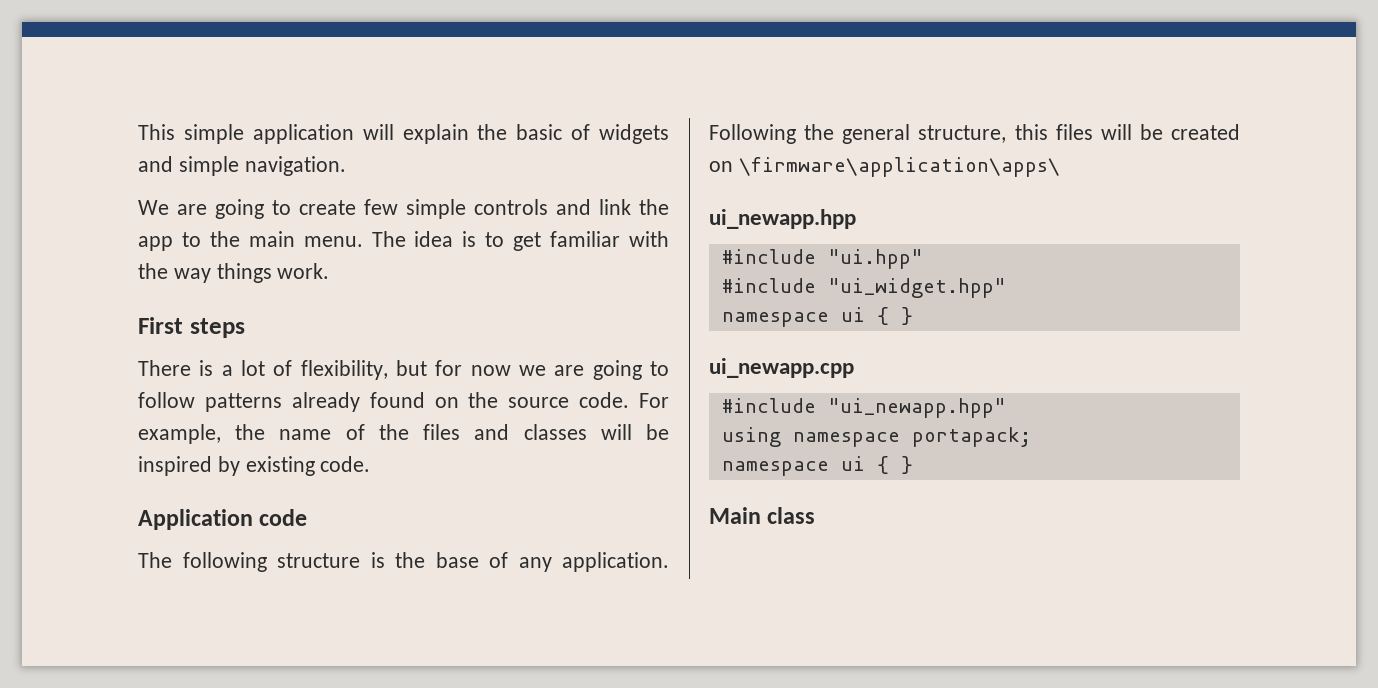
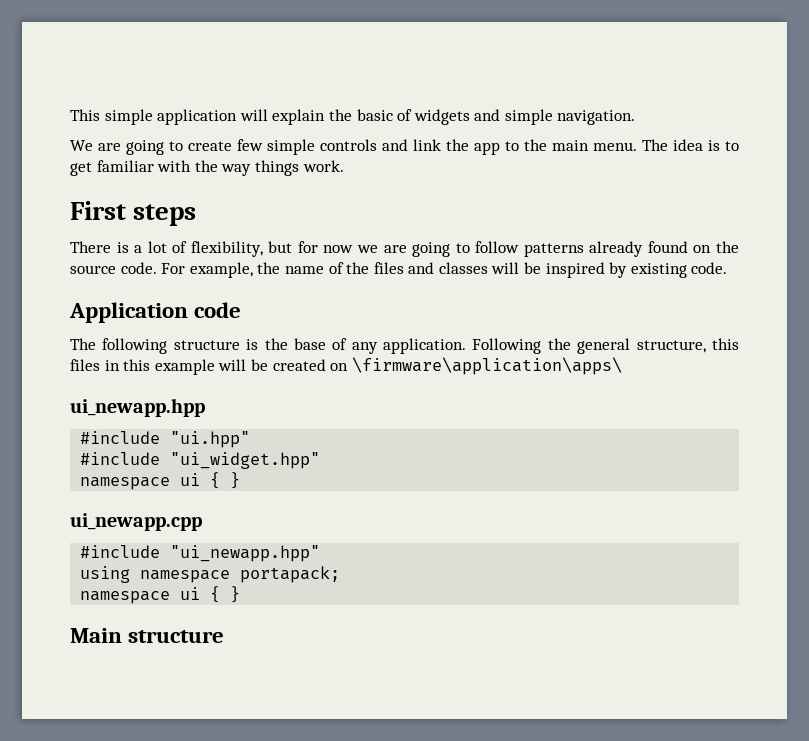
- Following the general structure, this files will be created on \firmware\application\apps\
+ Following the general structure, this files in this example will be created on \firmware\application\apps\
- Main class
+ Main structure

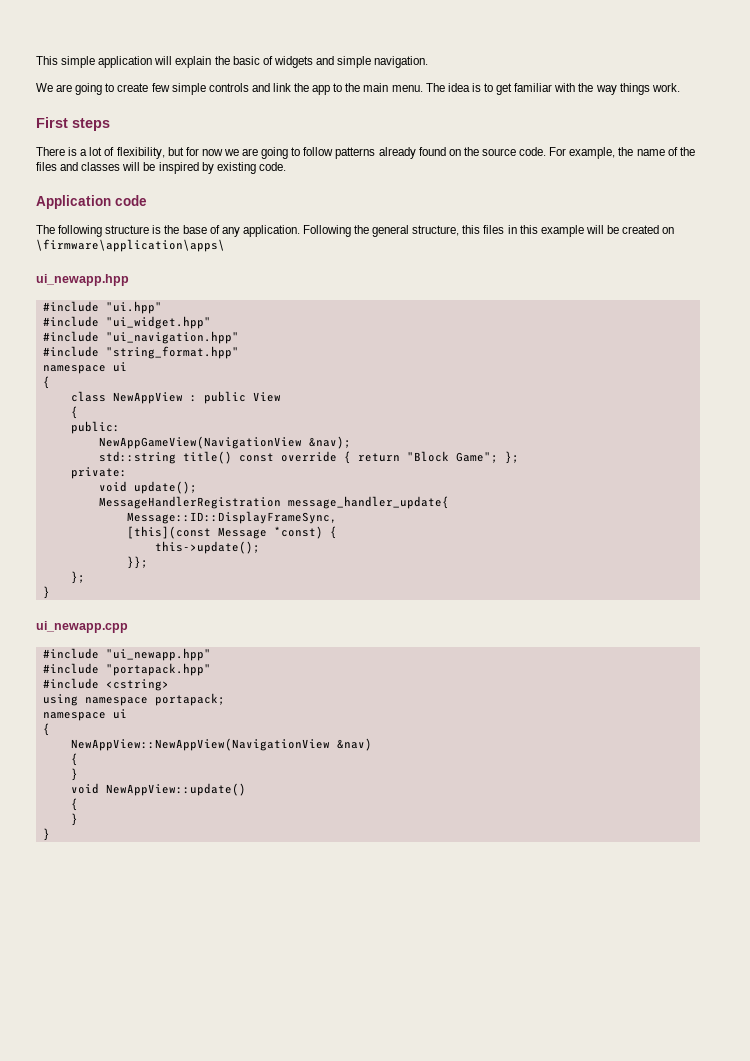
  #include "ui_widget.hpp"
- namespace ui { }
+ #include "ui_navigation.hpp"
+ #include "string_format.hpp"
+ namespace ui
+ {
+ class NewAppView : public View
+ {
+ public:
+ NewAppGameView(NavigationView &nav);
+ std::string title() const override { return "Block Game"; };
+ private:
+ void update();
+ MessageHandlerRegistration message_handler_update{
+ Message::ID::DisplayFrameSync,
+ [this](const Message *const) {
+ this->update();
+ }};
+ };
+ }
+ #include "portapack.hpp"
+ #include <cstring>
  using namespace portapack;
- namespace ui { }
- Main structure
+ namespace ui
+ {
+ NewAppView::NewAppView(NavigationView &nav)
+ {
+ }
+ void NewAppView::update()
+ {
+ }
+ }

